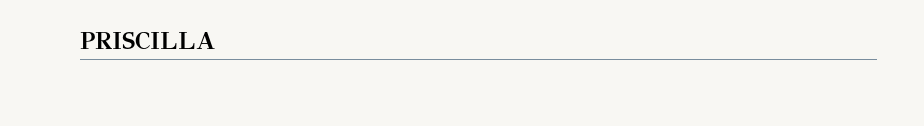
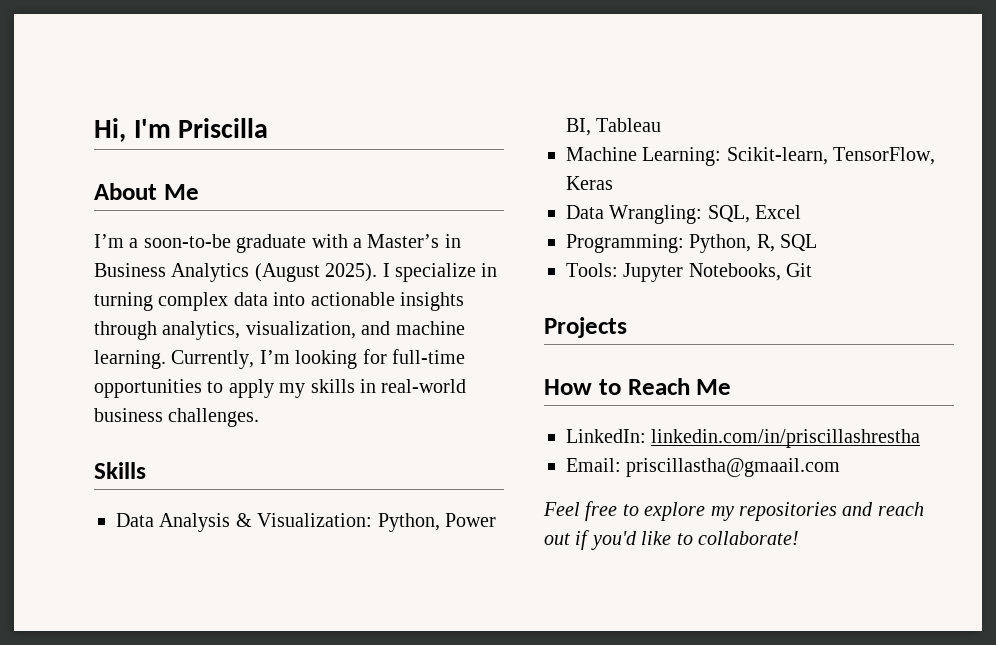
- PRISCILLA
+ Hi, I'm Priscilla
+ About Me
+ I’m a soon-to-be graduate with a Master’s in Business Analytics (August 2025). I specialize in turning complex data into actionable insights through analytics, visualization, and machine learning. Currently, I’m looking for full-time opportunities to apply my skills in real-world business challenges.
+ Skills
+ Data Analysis & Visualization: Python, Power BI, Tableau
+ Machine Learning: Scikit-learn, TensorFlow, Keras
+ Data Wrangling: SQL, Excel
+ Programming: Python, R, SQL
+ Tools: Jupyter Notebooks, Git
+ Projects
+ How to Reach Me
+ LinkedIn: linkedin.com/in/priscillashrestha
+ Email: priscillastha@gmaail.com
+ Feel free to explore my repositories and reach out if you'd like to collaborate!

